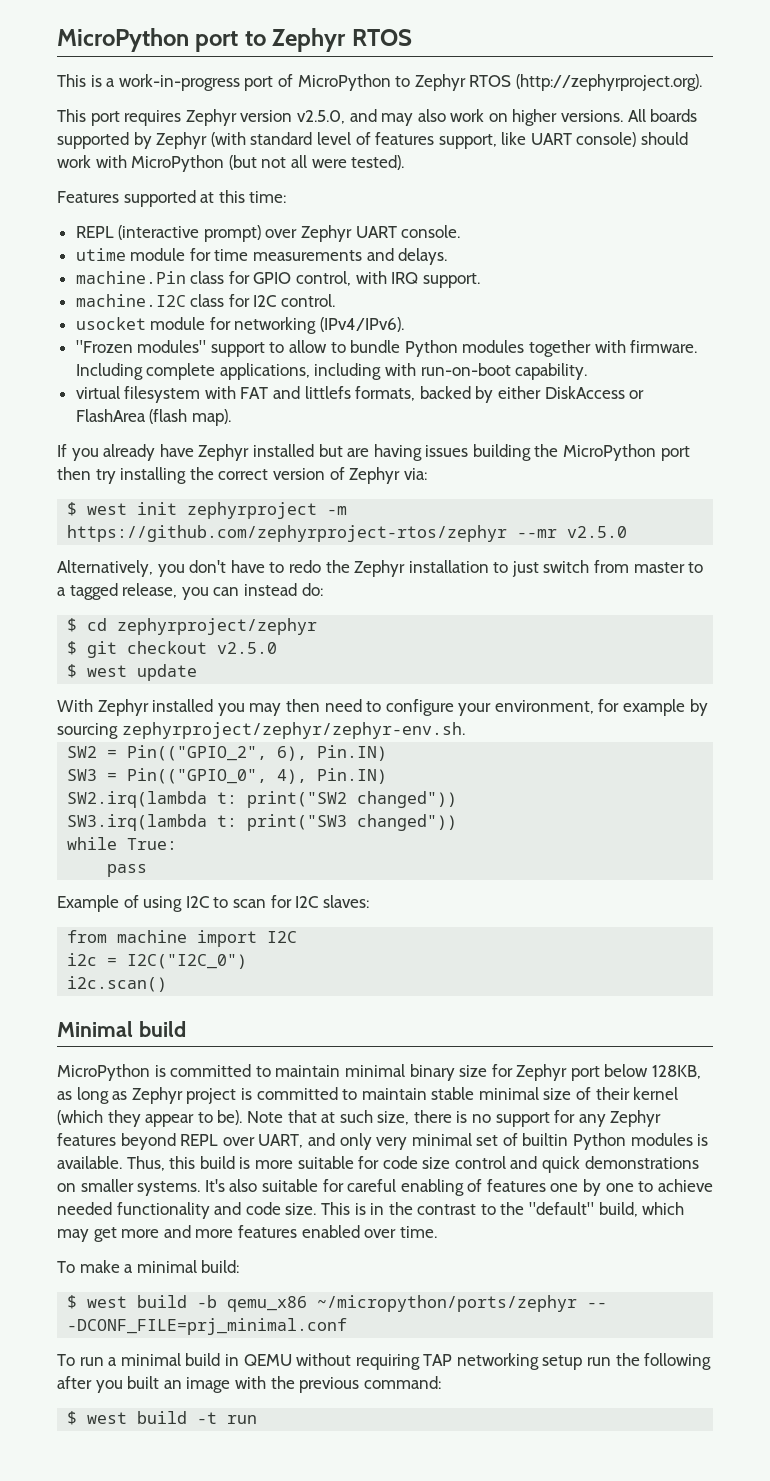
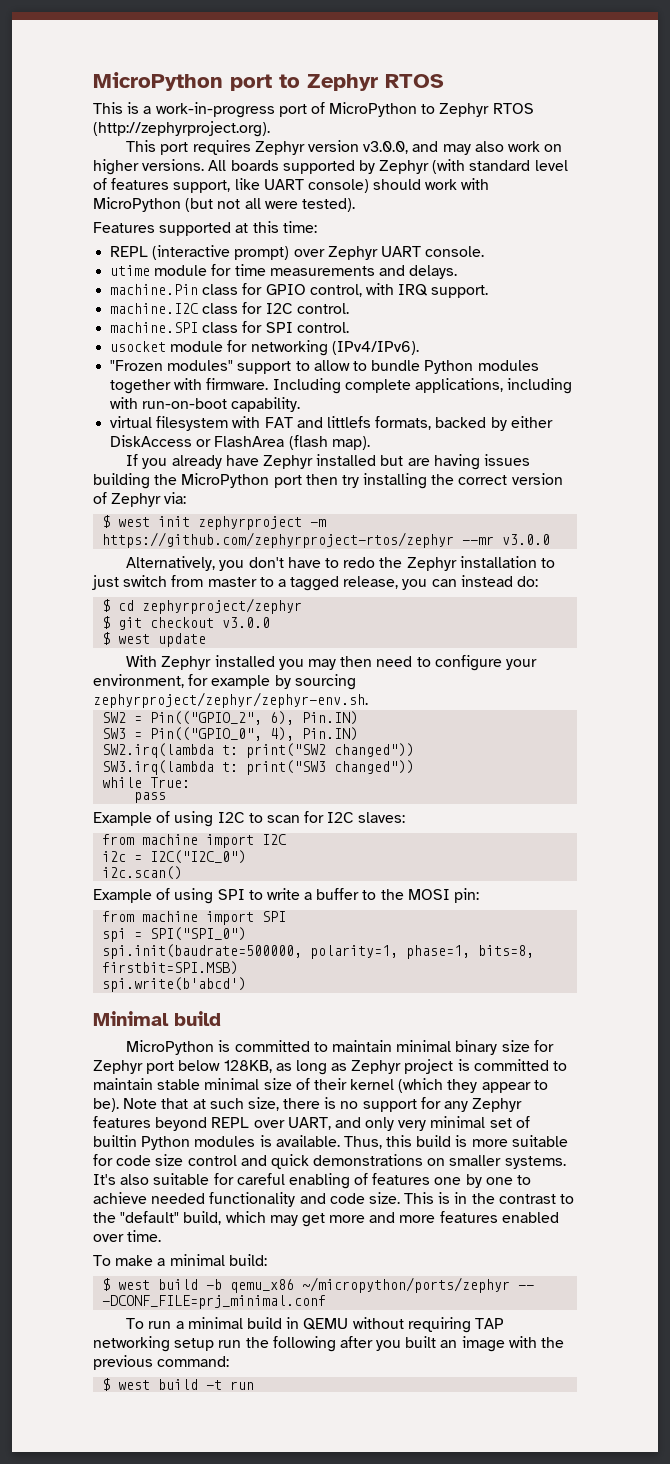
- This port requires Zephyr version v2.5.0, and may also work on higher versions.
+ This port requires Zephyr version v3.0.0, and may also work on higher versions.
+ machine.SPI class for SPI control.
- $ west init zephyrproject -m https://github.com/zephyrproject-rtos/zephyr --mr v2.5.0
+ $ west init zephyrproject -m https://github.com/zephyrproject-rtos/zephyr --mr v3.0.0
- $ git checkout v2.5.0
+ $ git checkout v3.0.0
+ Example of using SPI to write a buffer to the MOSI pin:
+ from machine import SPI
+ spi = SPI("SPI_0")
+ spi.init(baudrate=500000, polarity=1, phase=1, bits=8, firstbit=SPI.MSB)
+ spi.write(b'abcd')

